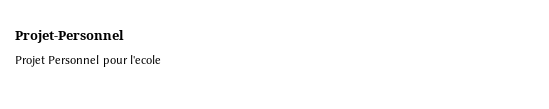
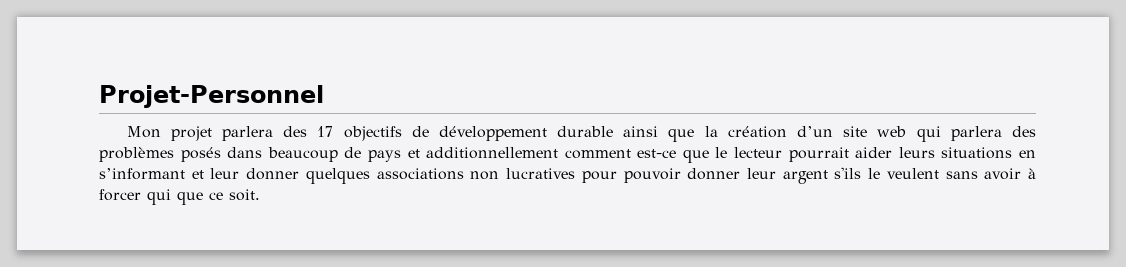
- Projet Personnel pour l'ecole
+ Mon projet parlera des 17 objectifs de développement durable ainsi que la création d’un site web qui parlera des problèmes posés dans beaucoup de pays et additionnellement comment est-ce que le lecteur pourrait aider leurs situations en s’informant et leur donner quelques associations non lucratives pour pouvoir donner leur argent s'ils le veulent sans avoir à forcer qui que ce soit.

